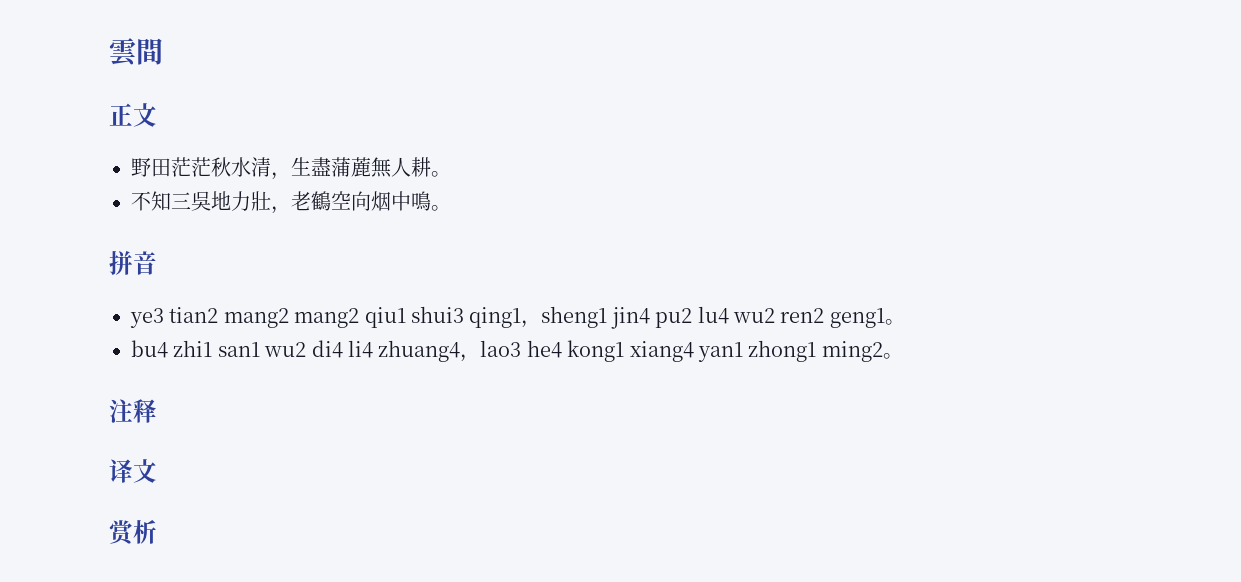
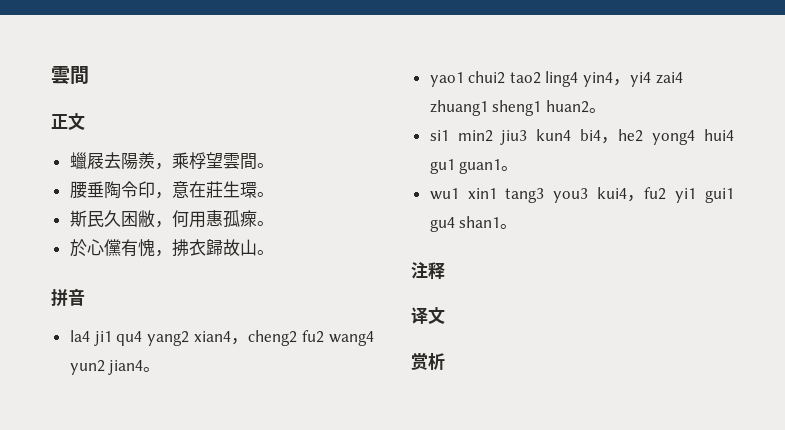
- 野田茫茫秋水清，生盡蒲蔍無人耕。
- 不知三吳地力壯，老鶴空向烟中鳴。
+ 蠟屐去陽羨，乘桴望雲間。
+ 腰垂陶令印，意在莊生環。
+ 斯民久困敝，何用惠孤瘝。
+ 於心儻有愧，拂衣歸故山。
  拼音
- ye3 tian2 mang2 mang2 qiu1 shui3 qing1，sheng1 jin4 pu2 lu4 wu2 ren2 geng1。
- bu4 zhi1 san1 wu2 di4 li4 zhuang4，lao3 he4 kong1 xiang4 yan1 zhong1 ming2。
+ la4 ji1 qu4 yang2 xian4，cheng2 fu2 wang4 yun2 jian4。
+ yao1 chui2 tao2 ling4 yin4，yi4 zai4 zhuang1 sheng1 huan2。
+ si1 min2 jiu3 kun4 bi4，he2 yong4 hui4 gu1 guan1。
+ wu1 xin1 tang3 you3 kui4，fu2 yi1 gui1 gu4 shan1。

